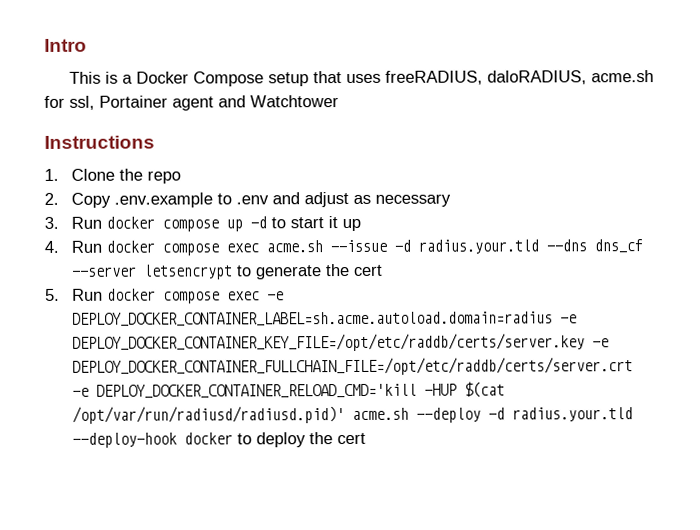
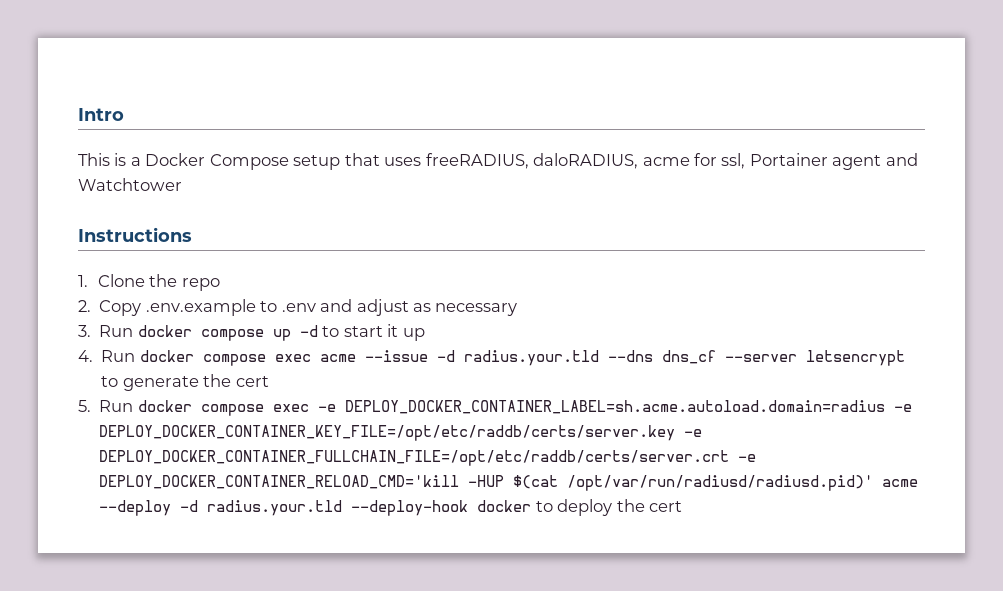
- This is a Docker Compose setup that uses freeRADIUS, daloRADIUS, acme.sh for ssl, Portainer agent and Watchtower
+ This is a Docker Compose setup that uses freeRADIUS, daloRADIUS, acme for ssl, Portainer agent and Watchtower
- 4. Run docker compose exec acme.sh --issue -d radius.your.tld --dns dns_cf --server letsencrypt to generate the cert
+ 4. Run docker compose exec acme --issue -d radius.your.tld --dns dns_cf --server letsencrypt to generate the cert
- 5. Run docker compose exec -e DEPLOY_DOCKER_CONTAINER_LABEL=sh.acme.autoload.domain=radius -e DEPLOY_DOCKER_CONTAINER_KEY_FILE=/opt/etc/raddb/certs/server.key -e DEPLOY_DOCKER_CONTAINER_FULLCHAIN_FILE=/opt/etc/raddb/certs/server.crt -e DEPLOY_DOCKER_CONTAINER_RELOAD_CMD='kill -HUP $(cat /opt/var/run/radiusd/radiusd.pid)' acme.sh --deploy -d radius.your.tld --deploy-hook docker to deploy the cert
+ 5. Run docker compose exec -e DEPLOY_DOCKER_CONTAINER_LABEL=sh.acme.autoload.domain=radius -e DEPLOY_DOCKER_CONTAINER_KEY_FILE=/opt/etc/raddb/certs/server.key -e DEPLOY_DOCKER_CONTAINER_FULLCHAIN_FILE=/opt/etc/raddb/certs/server.crt -e DEPLOY_DOCKER_CONTAINER_RELOAD_CMD='kill -HUP $(cat /opt/var/run/radiusd/radiusd.pid)' acme --deploy -d radius.your.tld --deploy-hook docker to deploy the cert

